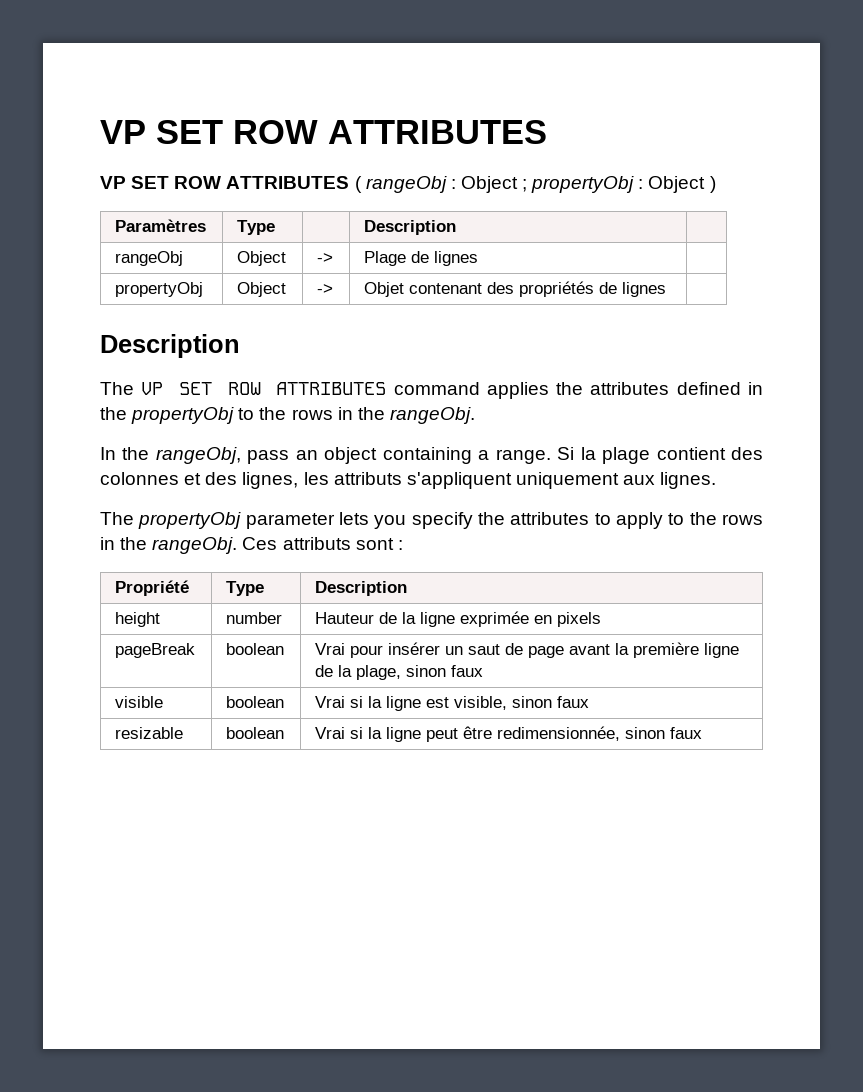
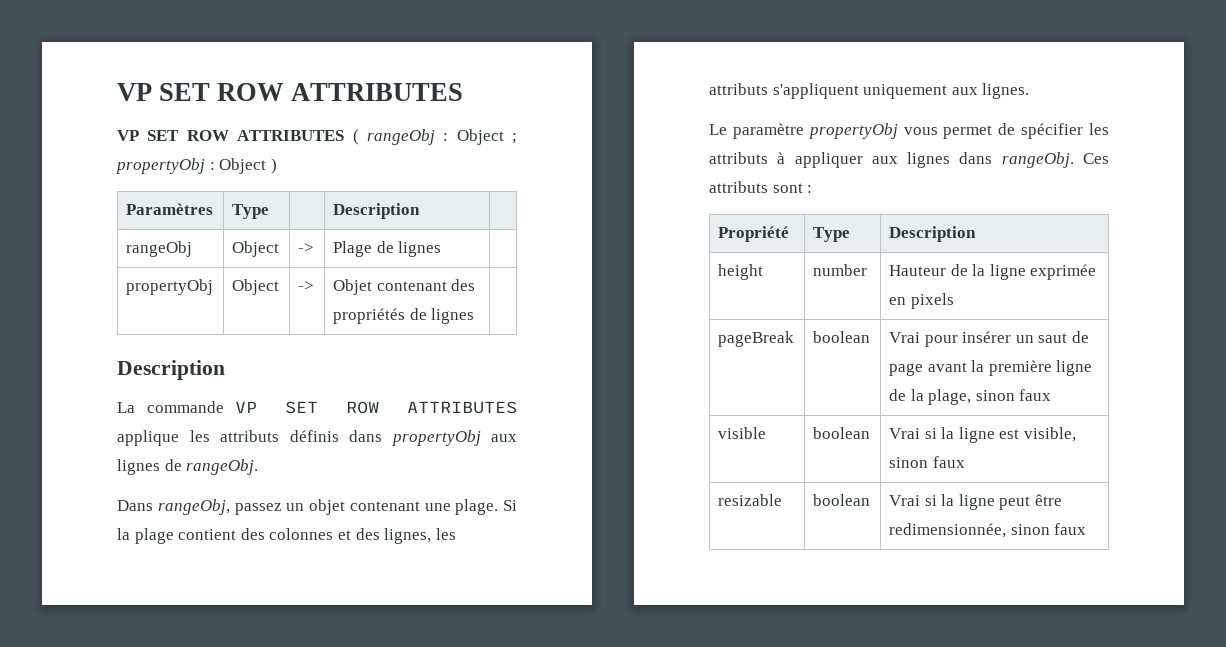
- The VP SET ROW ATTRIBUTES command applies the attributes defined in the propertyObj to the rows in the rangeObj.
- In the rangeObj, pass an object containing a range.
+ La commande VP SET ROW ATTRIBUTES applique les attributs définis dans propertyObj aux lignes de rangeObj.
+ Dans rangeObj, passez un objet contenant une plage.
- The propertyObj parameter lets you specify the attributes to apply to the rows in the rangeObj.
+ Le paramètre propertyObj vous permet de spécifier les attributs à appliquer aux lignes dans rangeObj.

